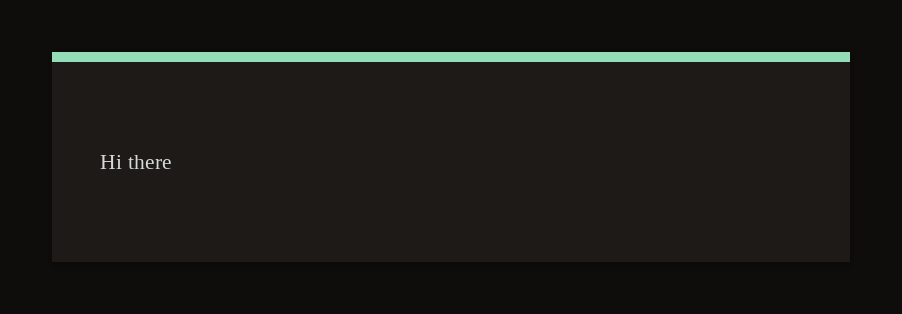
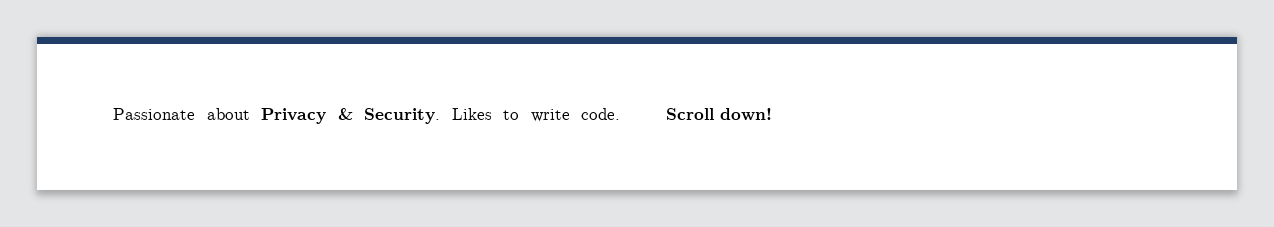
- Hi there
+ Passionate about Privacy & Security. Likes to write code. Scroll down!

